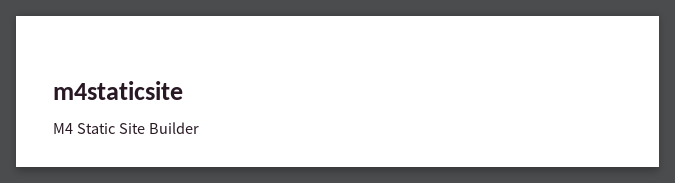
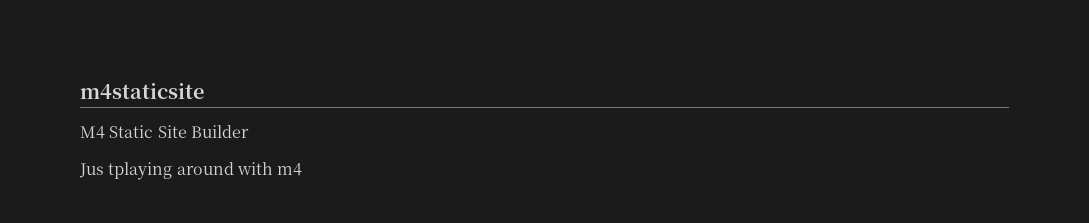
+ Jus tplaying around with m4

